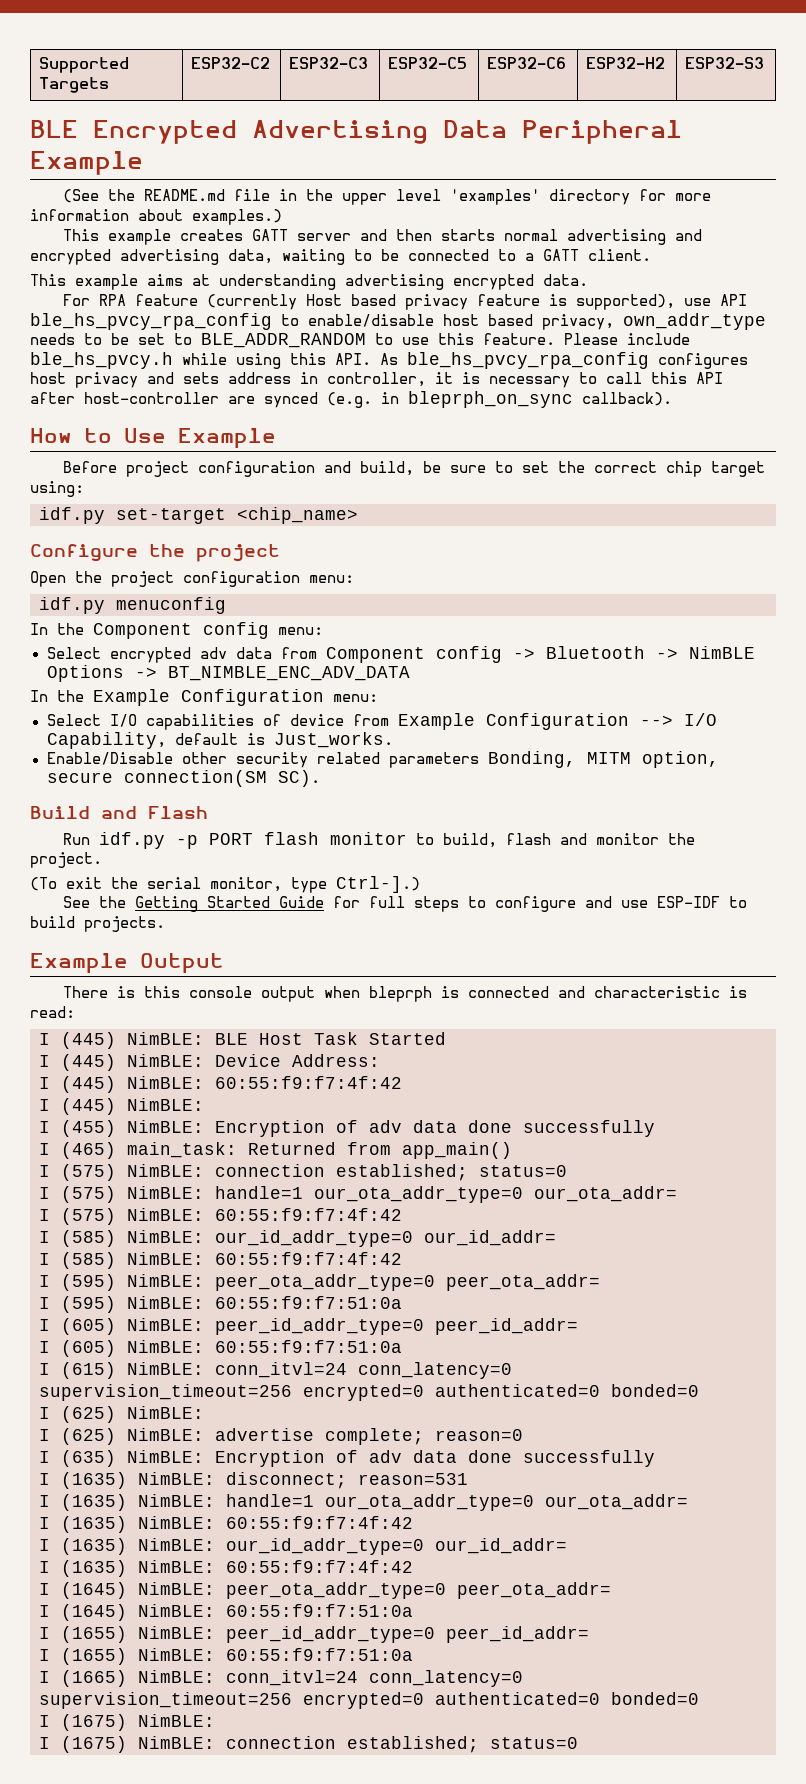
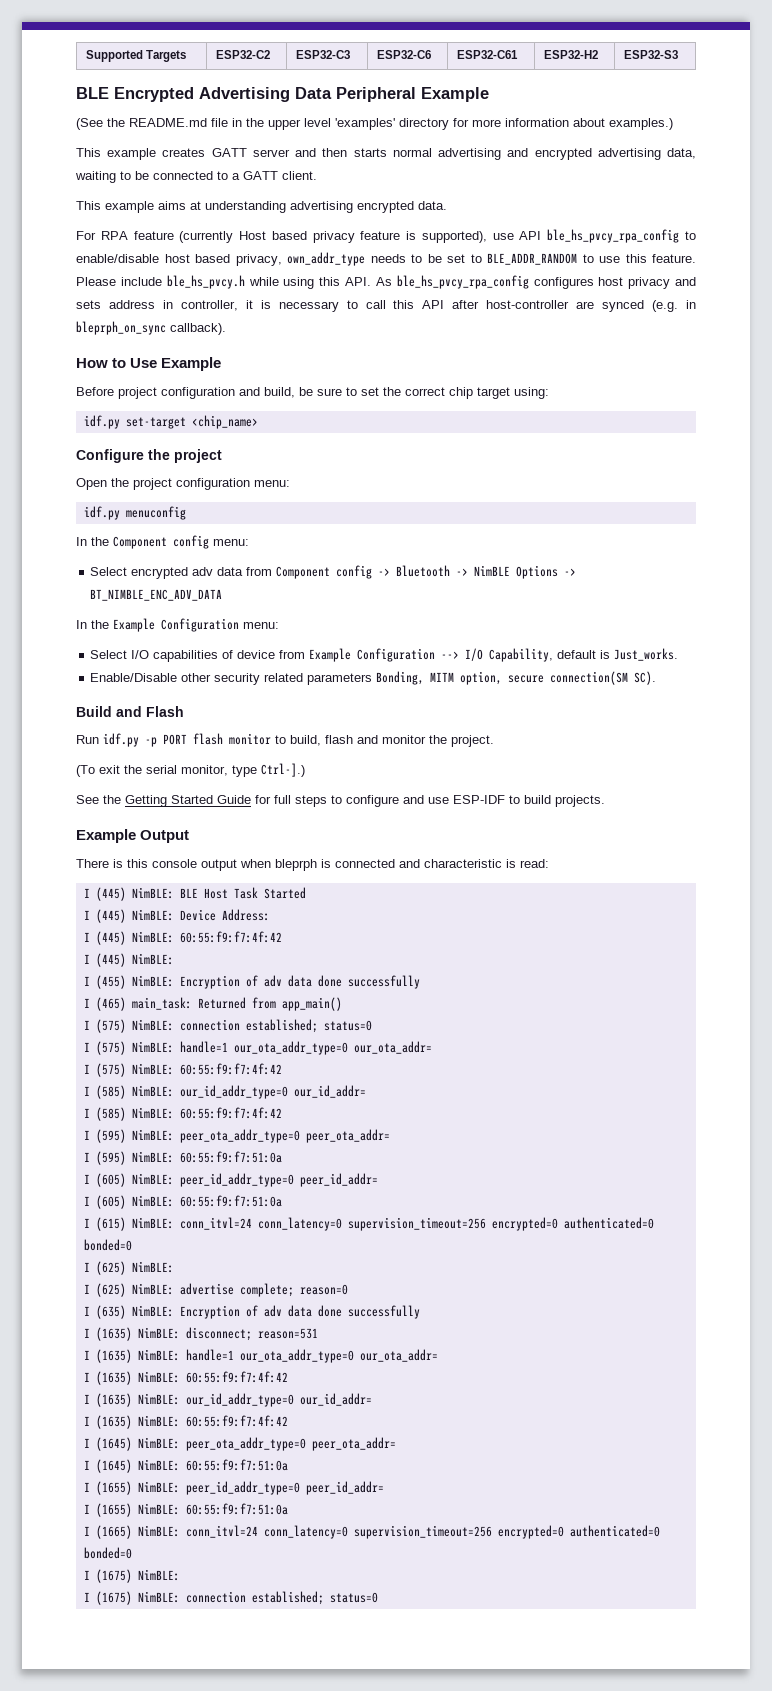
- Supported Targets | ESP32-C2 | ESP32-C3 | ESP32-C5 | ESP32-C6 | ESP32-H2 | ESP32-S3
+ Supported Targets | ESP32-C2 | ESP32-C3 | ESP32-C6 | ESP32-C61 | ESP32-H2 | ESP32-S3

